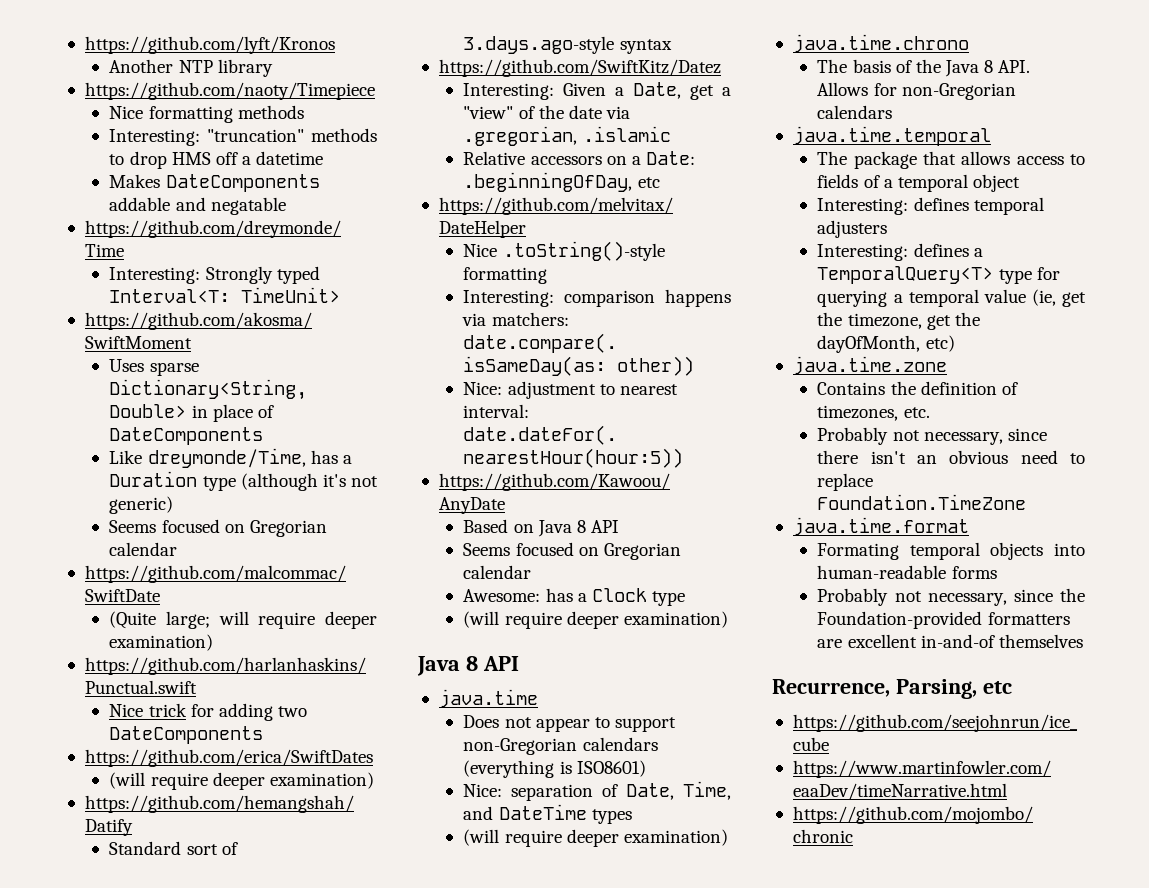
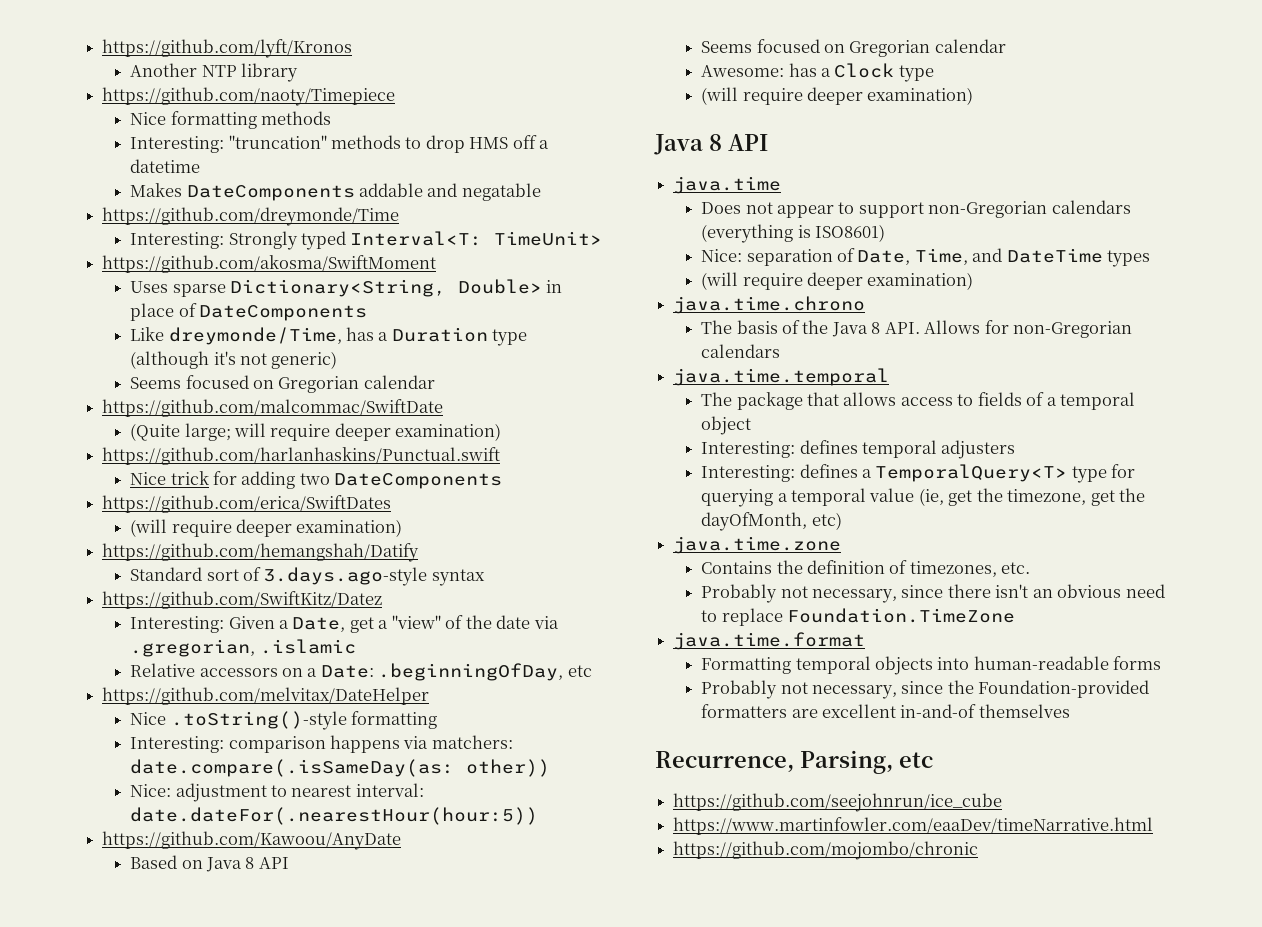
- Formating temporal objects into human-readable forms
+ Formatting temporal objects into human-readable forms

